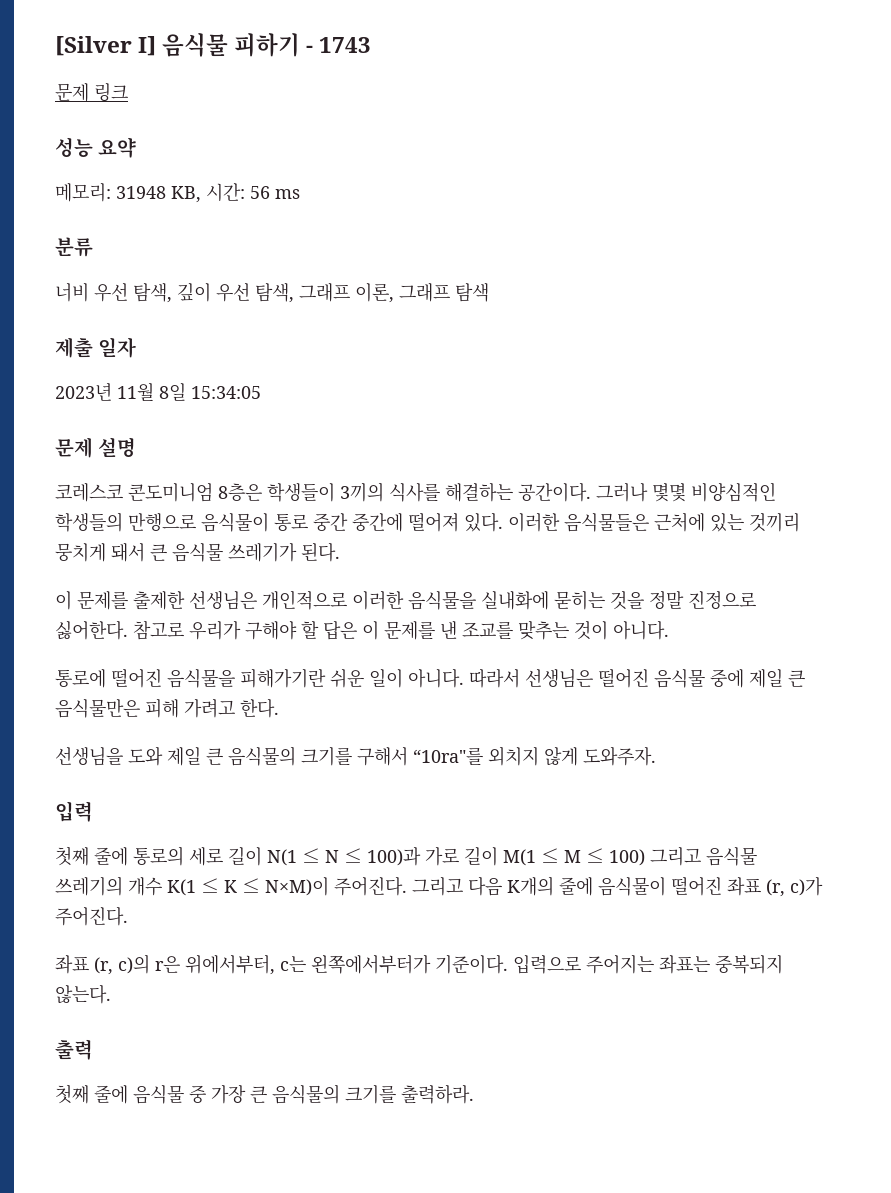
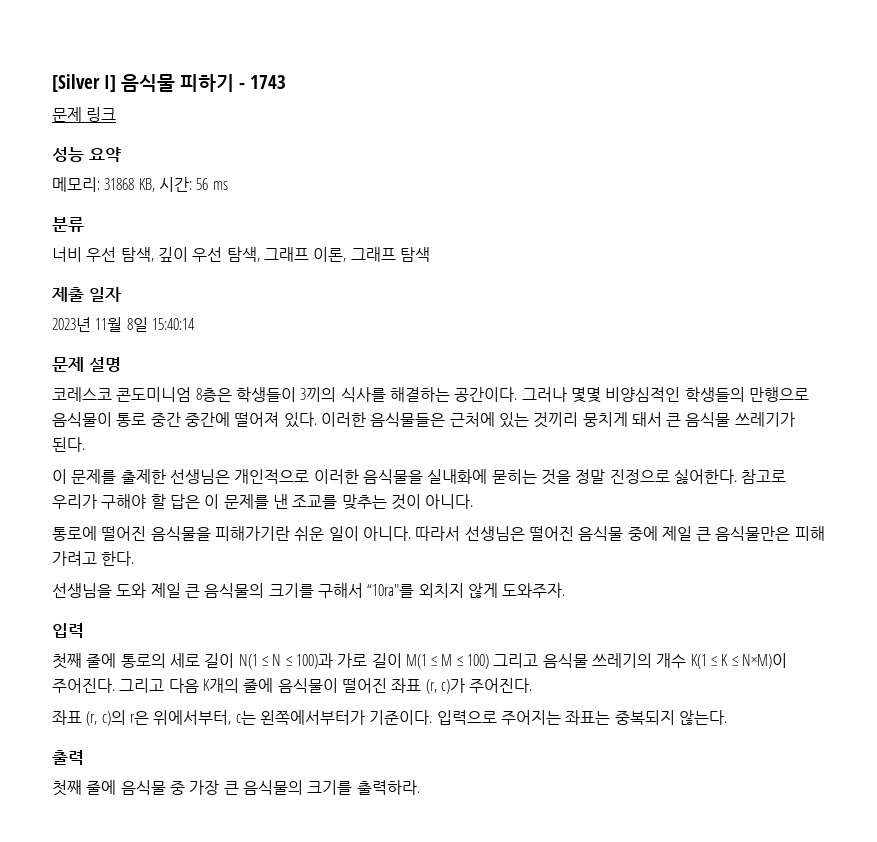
- 메모리: 31948 KB, 시간: 56 ms
+ 메모리: 31868 KB, 시간: 56 ms
- 2023년 11월 8일 15:34:05
+ 2023년 11월 8일 15:40:14

